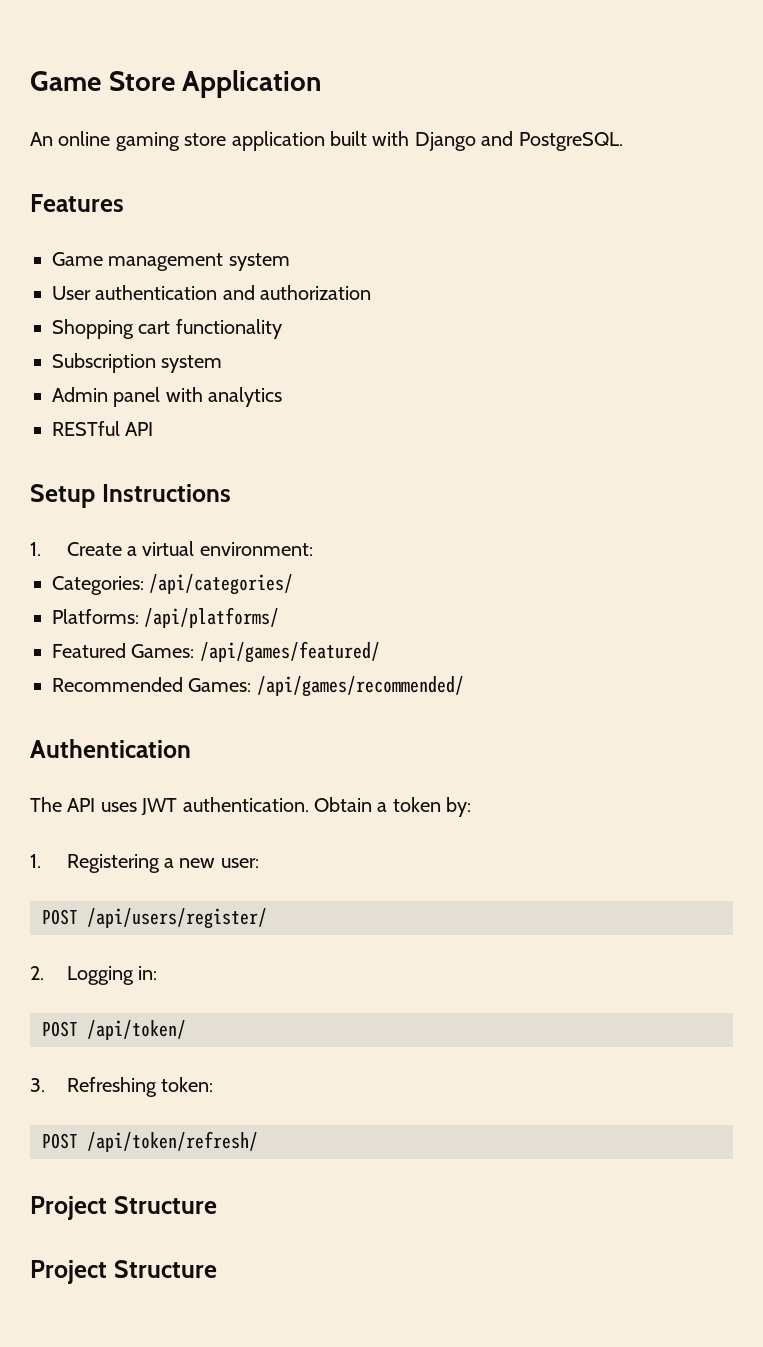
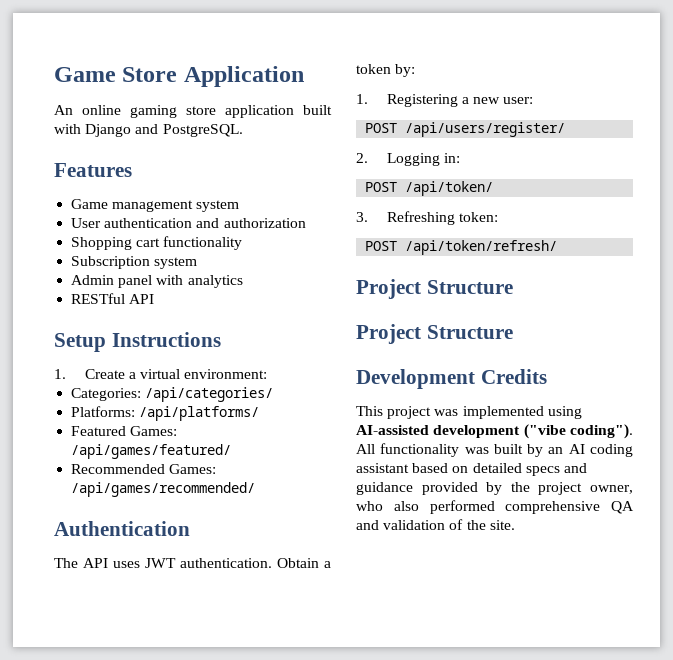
+ Development Credits
+ This project was implemented using AI-assisted development ("vibe coding"). All functionality was built by an AI coding assistant based on detailed specs and guidance provided by the project owner, who also performed comprehensive QA and validation of the site.

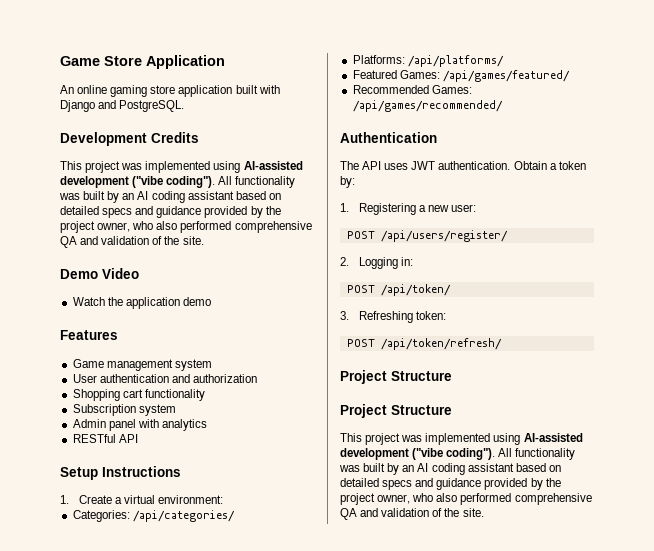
+ Development Credits
+ This project was implemented using AI-assisted development ("vibe coding"). All functionality was built by an AI coding assistant based on detailed specs and guidance provided by the project owner, who also performed comprehensive QA and validation of the site.
+ Demo Video
+ Watch the application demo
- Development Credits

